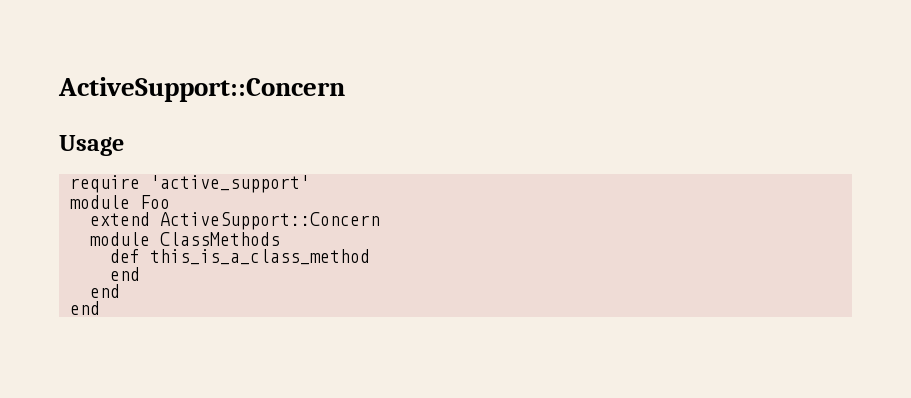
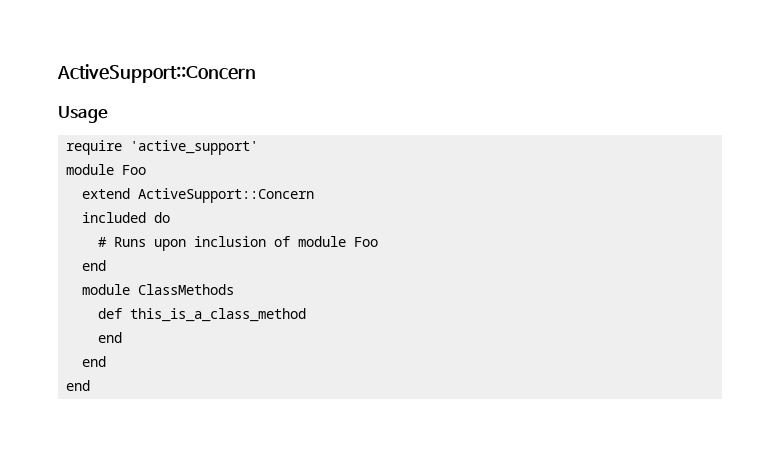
+ included do
+ # Runs upon inclusion of module Foo
+ end

